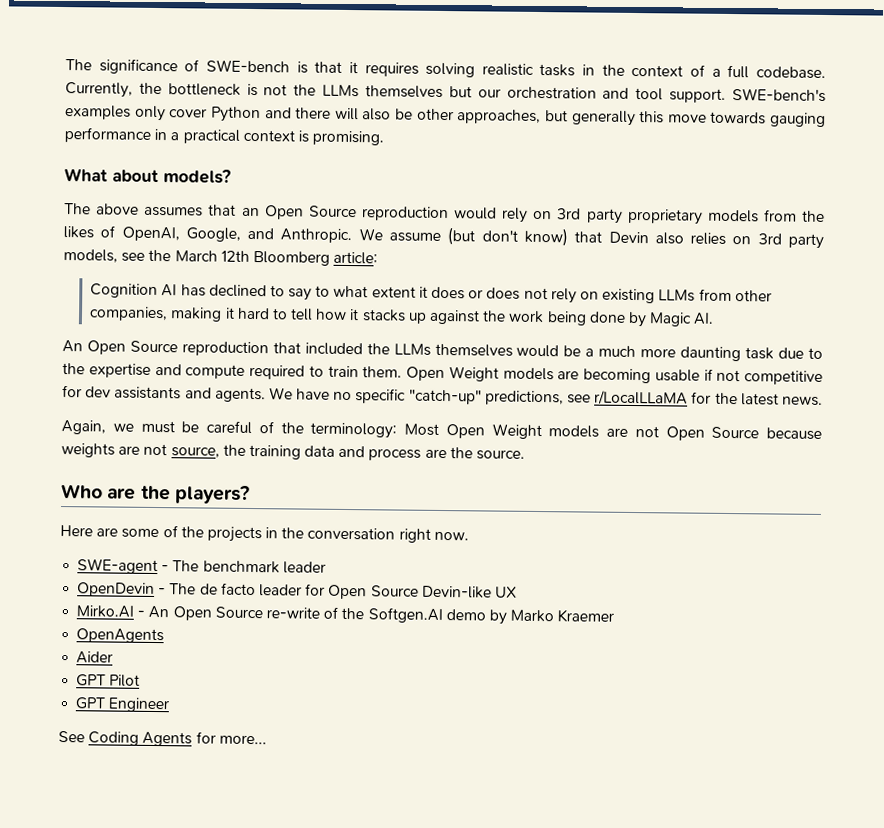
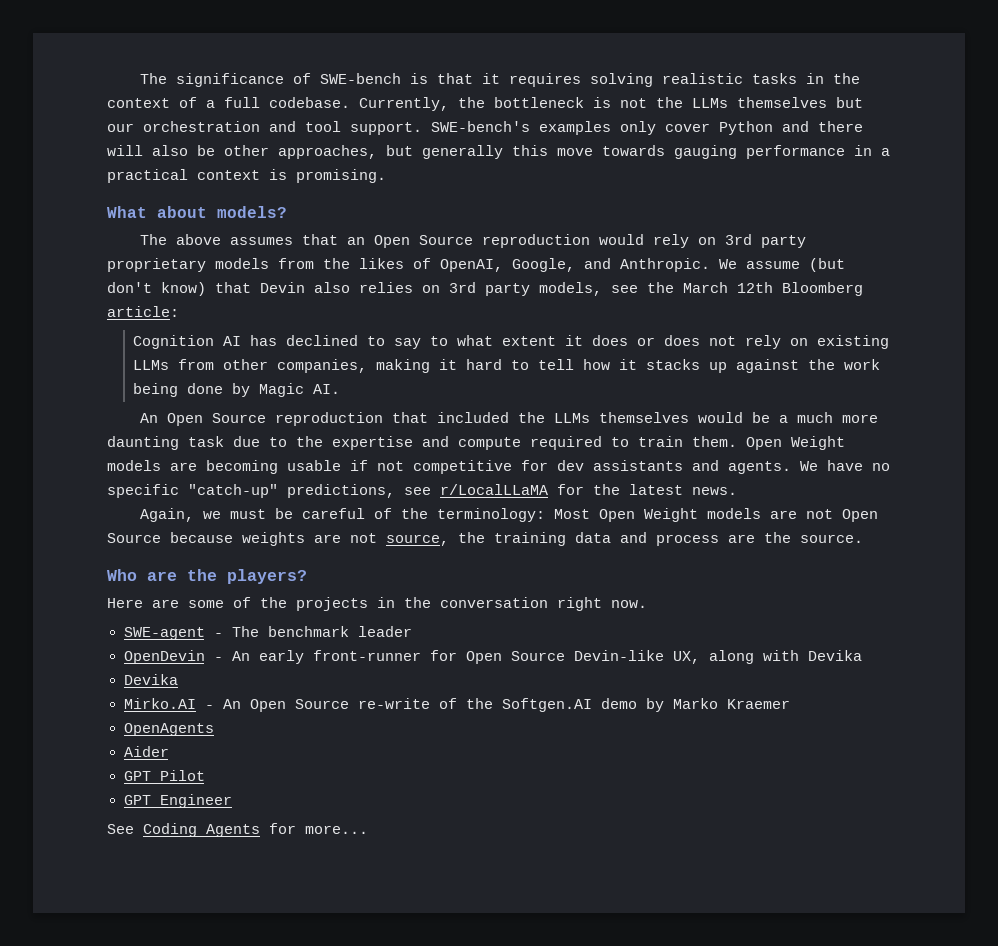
- OpenDevin - The de facto leader for Open Source Devin-like UX
+ OpenDevin - An early front-runner for Open Source Devin-like UX, along with Devika
+ Devika

